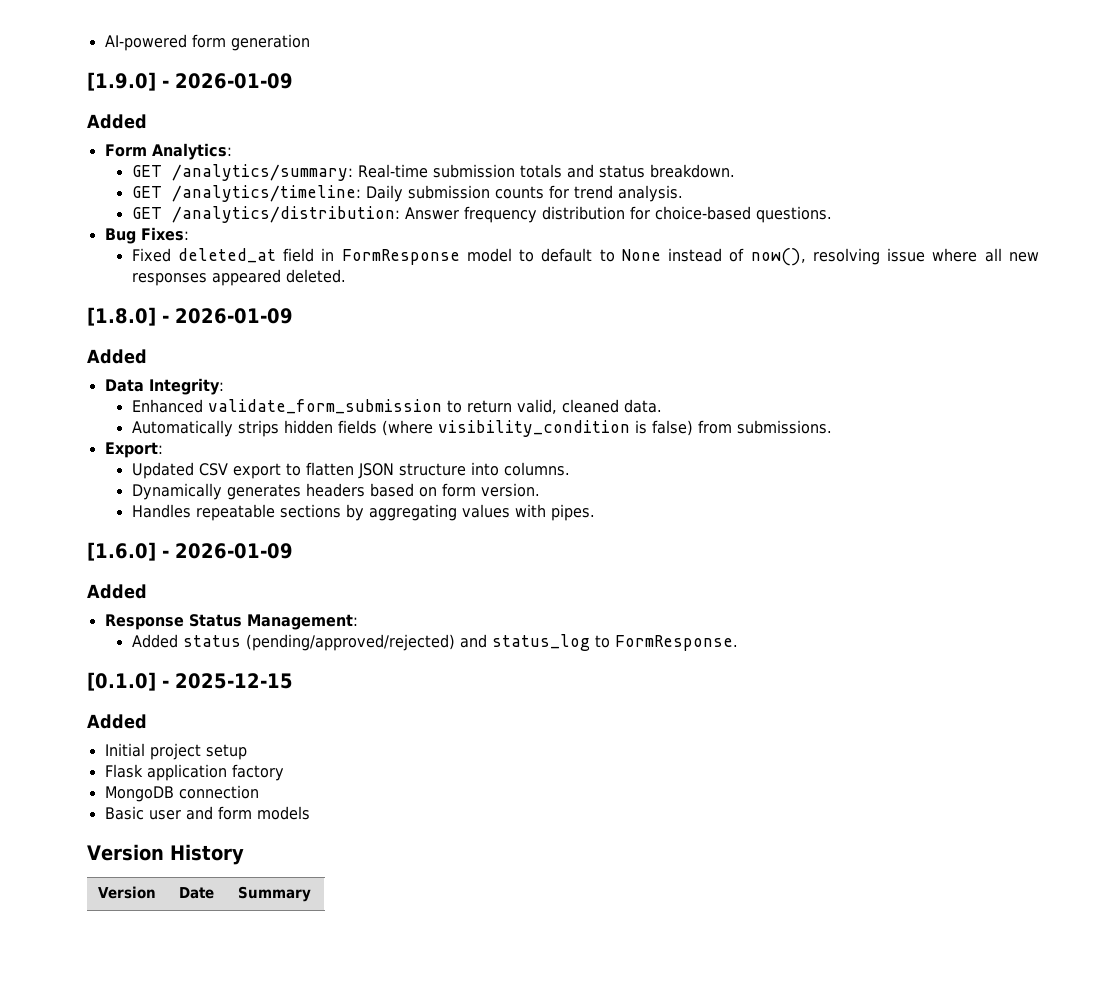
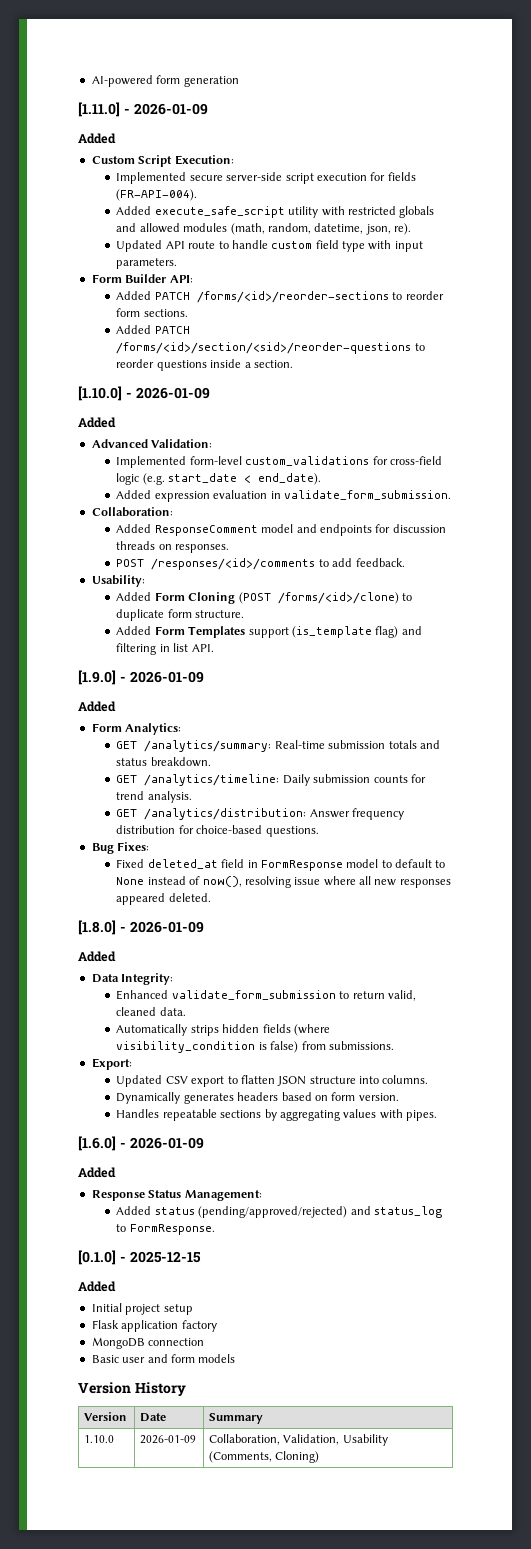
+ [1.11.0] - 2026-01-09
+ Added
+ Custom Script Execution:
+ Implemented secure server-side script execution for fields (FR-API-004).
+ Added execute_safe_script utility with restricted globals and allowed modules (math, random, datetime, json, re).
+ Updated API route to handle custom field type with input parameters.
+ Form Builder API:
+ Added PATCH /forms/<id>/reorder-sections to reorder form sections.
+ Added PATCH /forms/<id>/section/<sid>/reorder-questions to reorder questions inside a section.
+ [1.10.0] - 2026-01-09
+ Added
+ Advanced Validation:
+ Implemented form-level custom_validations for cross-field logic (e.g. start_date < end_date).
+ Added expression evaluation in validate_form_submission.
+ Collaboration:
+ Added ResponseComment model and endpoints for discussion threads on responses.
+ POST /responses/<id>/comments to add feedback.
+ Usability:
+ Added Form Cloning (POST /forms/<id>/clone) to duplicate form structure.
+ Added Form Templates support (is_template flag) and filtering in list API.
+ 1.10.0 | 2026-01-09 | Collaboration, Validation, Usability (Comments, Cloning)

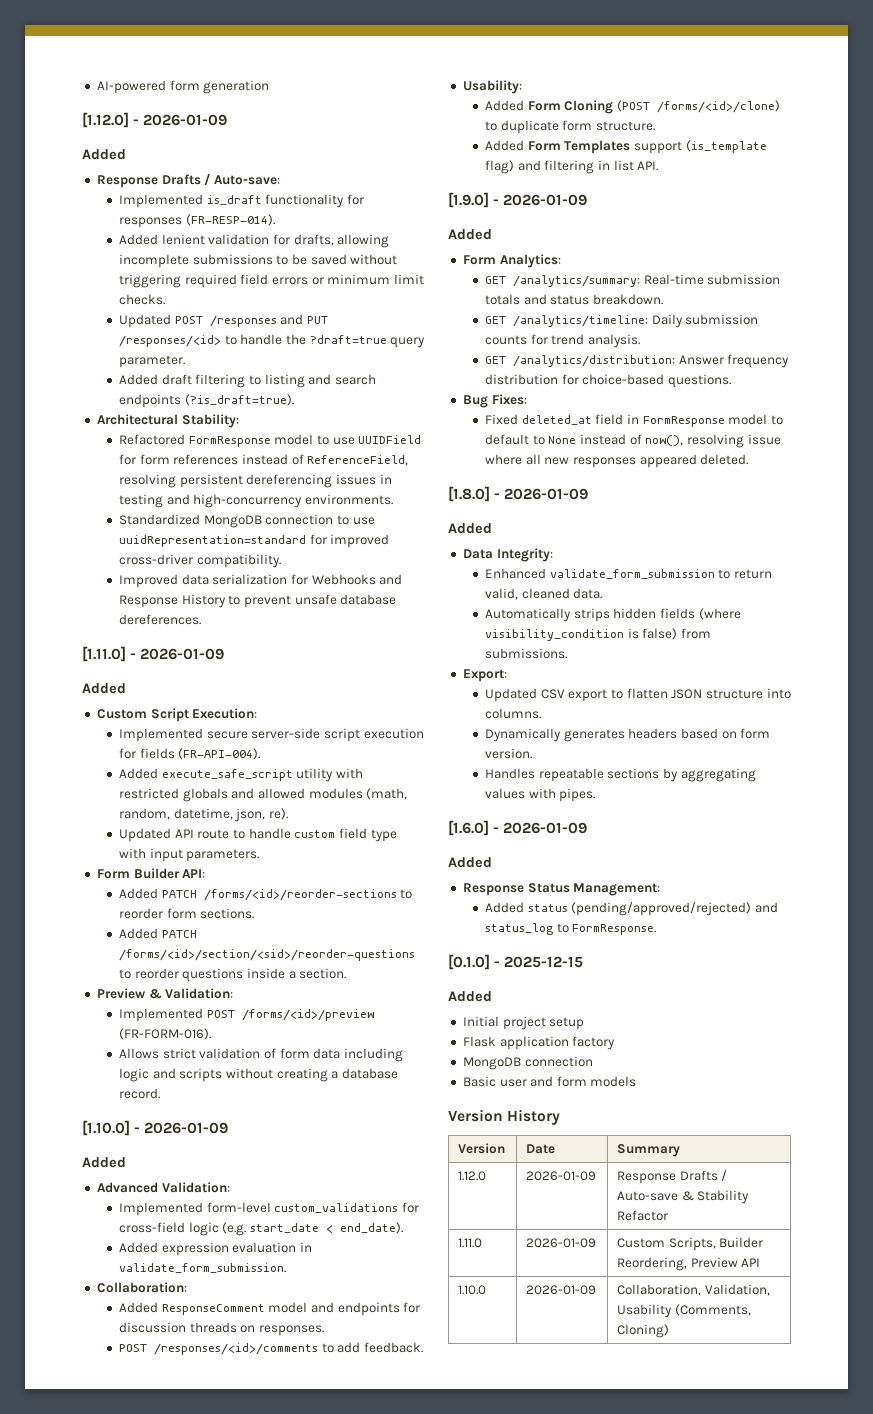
+ [1.12.0] - 2026-01-09
+ Added
+ Response Drafts / Auto-save:
+ Implemented is_draft functionality for responses (FR-RESP-014).
+ Added lenient validation for drafts, allowing incomplete submissions to be saved without triggering required field errors or minimum limit checks.
+ Updated POST /responses and PUT /responses/<id> to handle the ?draft=true query parameter.
+ Added draft filtering to listing and search endpoints (?is_draft=true).
+ Architectural Stability:
+ Refactored FormResponse model to use UUIDField for form references instead of ReferenceField, resolving persistent dereferencing issues in testing and high-concurrency environments.
+ Standardized MongoDB connection to use uuidRepresentation=standard for improved cross-driver compatibility.
+ Improved data serialization for Webhooks and Response History to prevent unsafe database dereferences.
+ Preview & Validation:
+ Implemented POST /forms/<id>/preview (FR-FORM-016).
+ Allows strict validation of form data including logic and scripts without creating a database record.
+ 1.12.0 | 2026-01-09 | Response Drafts / Auto-save & Stability Refactor
+ 1.11.0 | 2026-01-09 | Custom Scripts, Builder Reordering, Preview API

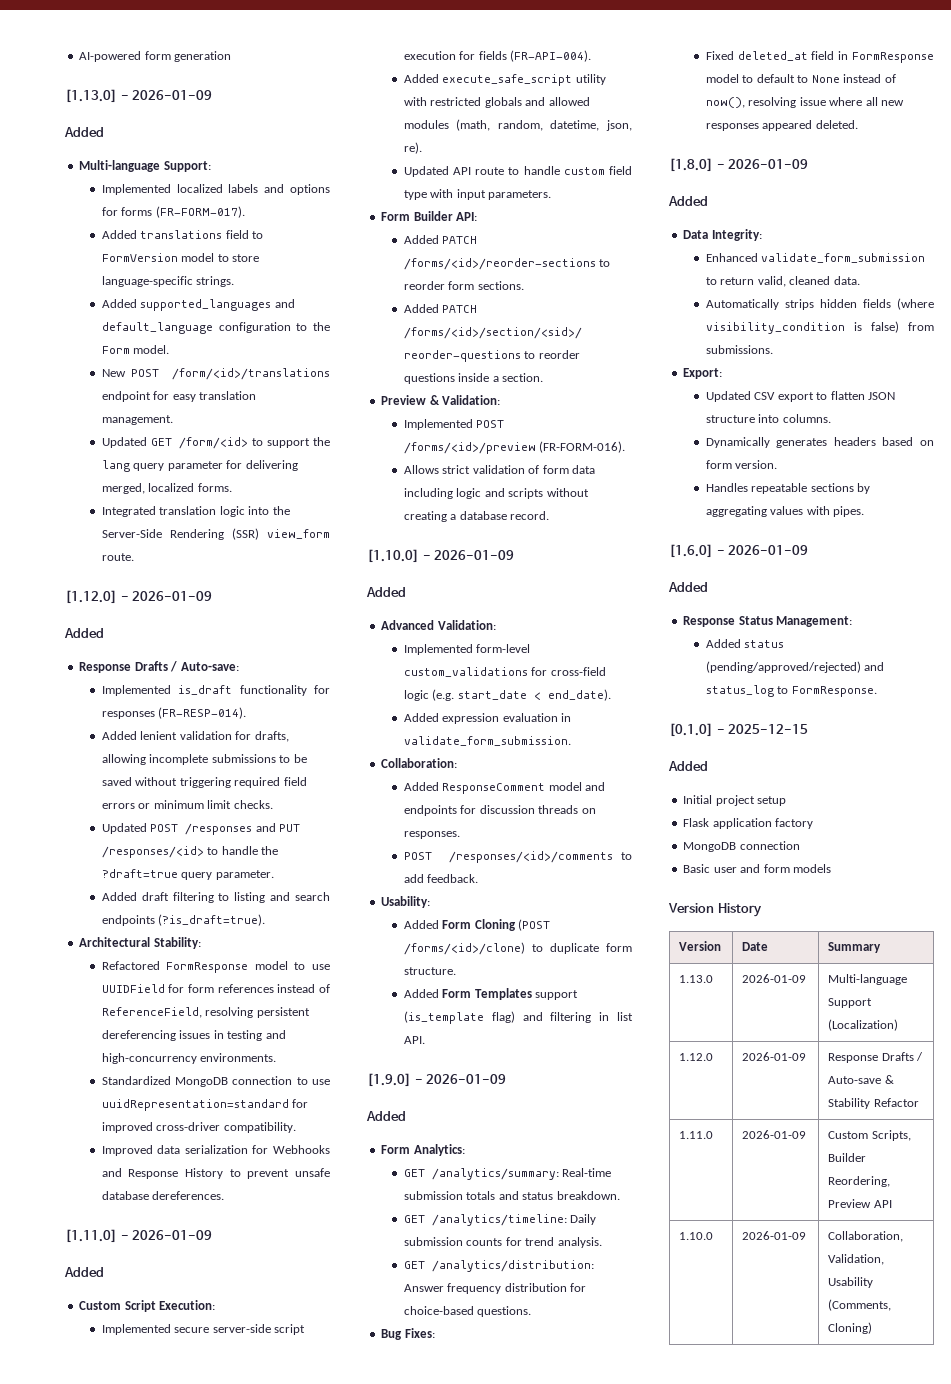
+ [1.13.0] - 2026-01-09
+ Added
+ Multi-language Support:
+ Implemented localized labels and options for forms (FR-FORM-017).
+ Added translations field to FormVersion model to store language-specific strings.
+ Added supported_languages and default_language configuration to the Form model.
+ New POST /form/<id>/translations endpoint for easy translation management.
+ Updated GET /form/<id> to support the lang query parameter for delivering merged, localized forms.
+ Integrated translation logic into the Server-Side Rendering (SSR) view_form route.
+ 1.13.0 | 2026-01-09 | Multi-language Support (Localization)

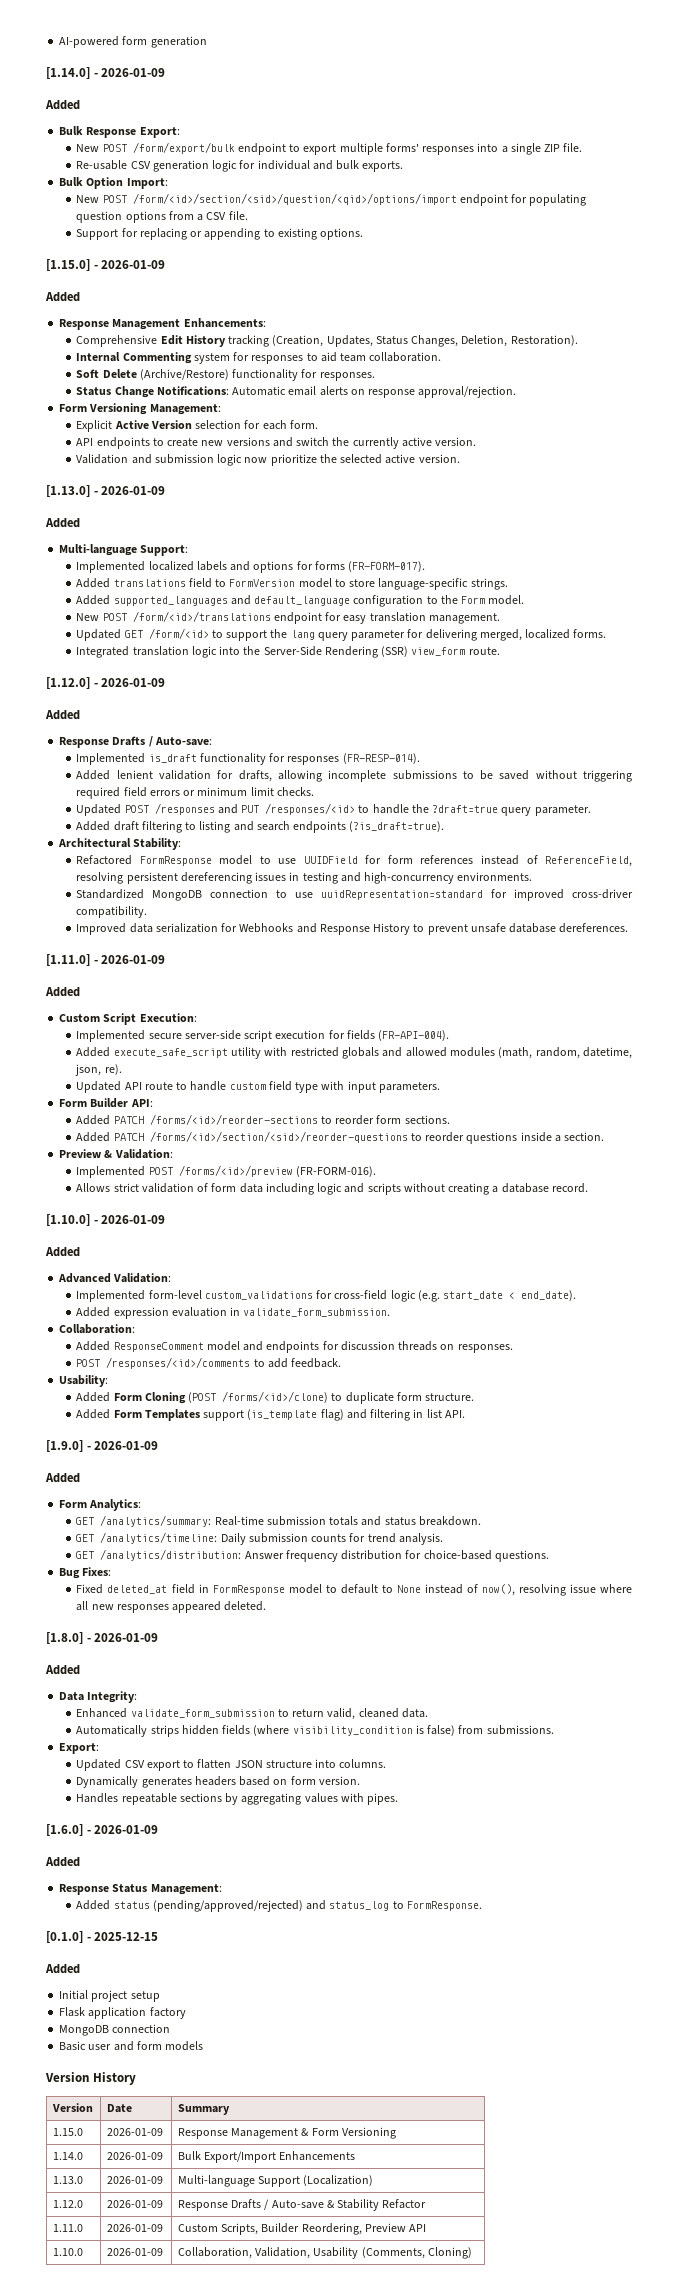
+ [1.14.0] - 2026-01-09
+ Added
+ Bulk Response Export:
+ New POST /form/export/bulk endpoint to export multiple forms' responses into a single ZIP file.
+ Re-usable CSV generation logic for individual and bulk exports.
+ Bulk Option Import:
+ New POST /form/<id>/section/<sid>/question/<qid>/options/import endpoint for populating question options from a CSV file.
+ Support for replacing or appending to existing options.
+ [1.15.0] - 2026-01-09
+ Added
+ Response Management Enhancements:
+ Comprehensive Edit History tracking (Creation, Updates, Status Changes, Deletion, Restoration).
+ Internal Commenting system for responses to aid team collaboration.
+ Soft Delete (Archive/Restore) functionality for responses.
+ Status Change Notifications: Automatic email alerts on response approval/rejection.
+ Form Versioning Management:
+ Explicit Active Version selection for each form.
+ API endpoints to create new versions and switch the currently active version.
+ Validation and submission logic now prioritize the selected active version.
+ 1.15.0 | 2026-01-09 | Response Management & Form Versioning
+ 1.14.0 | 2026-01-09 | Bulk Export/Import Enhancements

